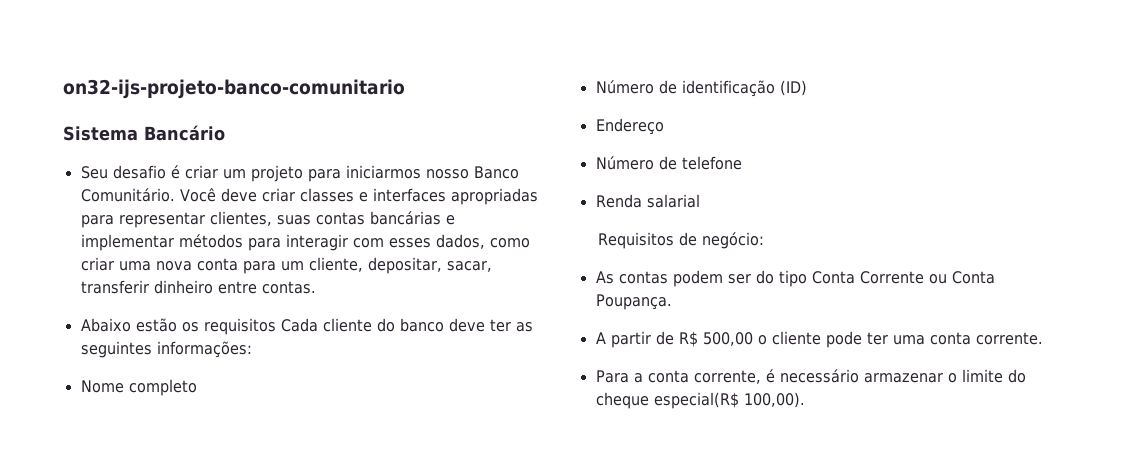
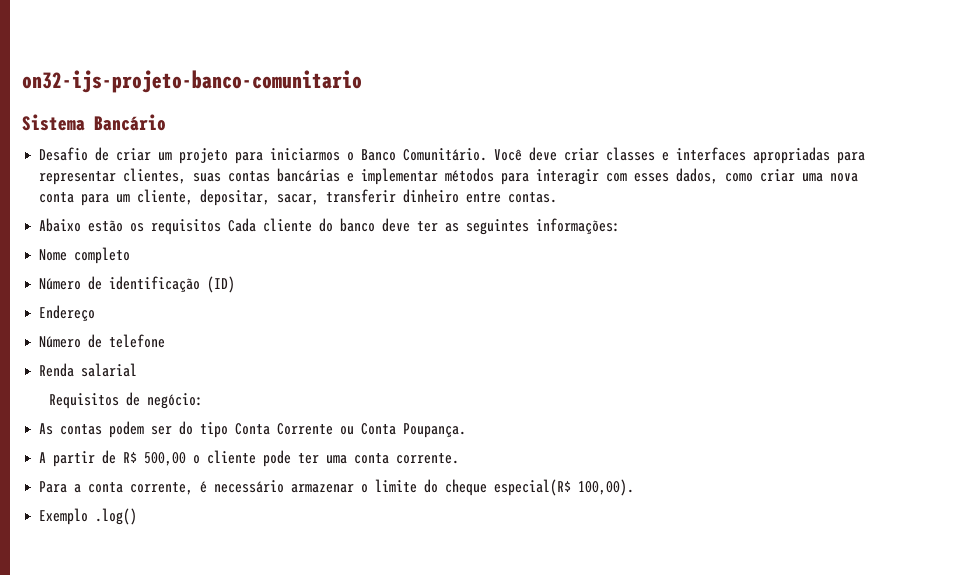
- Seu desafio é criar um projeto para iniciarmos nosso Banco Comunitário.
+ Desafio de criar um projeto para iniciarmos o Banco Comunitário.
+ Exemplo .log()

